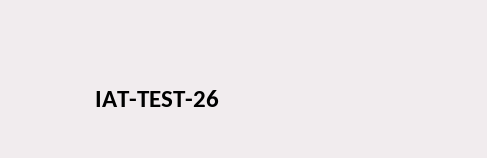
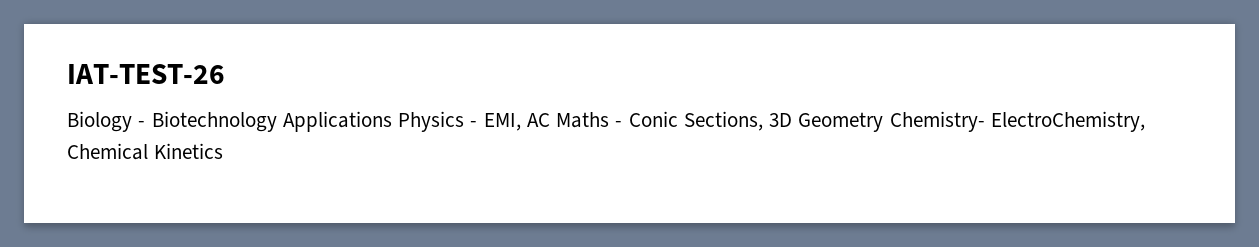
+ Biology - Biotechnology Applications Physics - EMI, AC Maths - Conic Sections, 3D Geometry Chemistry- ElectroChemistry, Chemical Kinetics

